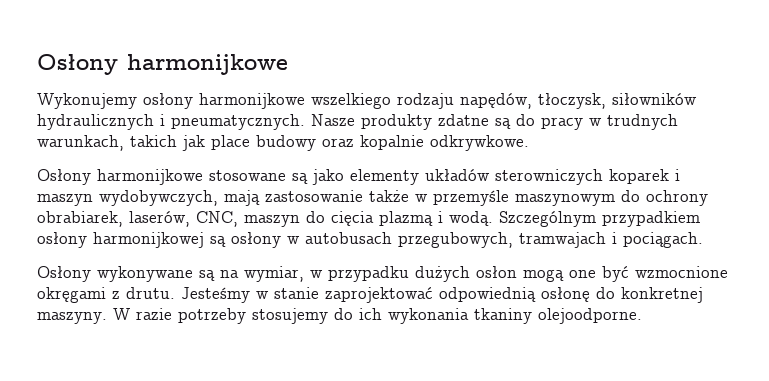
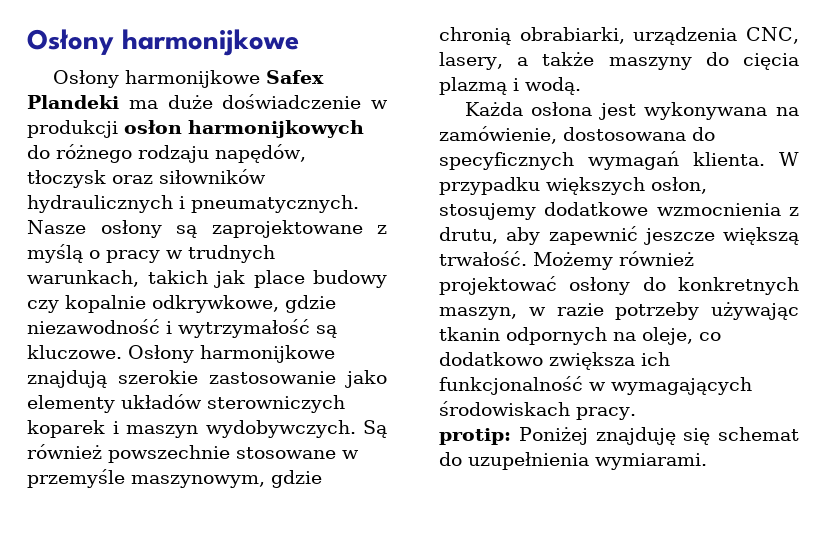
- Wykonujemy osłony harmonijkowe wszelkiego rodzaju napędów, tłoczysk, siłowników hydraulicznych i pneumatycznych.
+ Osłony harmonijkowe Safex Plandeki ma duże doświadczenie w produkcji osłon harmonijkowych do różnego rodzaju napędów, tłoczysk oraz siłowników hydraulicznych i pneumatycznych.
- Nasze produkty zdatne są do pracy w trudnych warunkach, takich jak place budowy oraz kopalnie odkrywkowe.
- Osłony harmonijkowe stosowane są jako elementy układów sterowniczych koparek i maszyn wydobywczych, mają zastosowanie także w przemyśle maszynowym do ochrony obrabiarek, laserów, CNC, maszyn do cięcia plazmą i wodą. Szczególnym przypadkiem osłony harmonijkowej są osłony w autobusach przegubowych, tramwajach i pociągach.
- Osłony wykonywane są na wymiar, w przypadku dużych osłon mogą one być wzmocnione okręgami z drutu. Jesteśmy w stanie zaprojektować odpowiednią osłonę do konkretnej maszyny. W razie potrzeby stosujemy do ich wykonania tkaniny olejoodporne.
+ Nasze osłony są zaprojektowane z myślą o pracy w trudnych warunkach, takich jak place budowy czy kopalnie odkrywkowe, gdzie niezawodność i wytrzymałość są kluczowe. Osłony harmonijkowe znajdują szerokie zastosowanie jako elementy układów sterowniczych koparek i maszyn wydobywczych. Są również powszechnie stosowane w przemyśle maszynowym, gdzie chronią obrabiarki, urządzenia CNC, lasery, a także maszyny do cięcia plazmą i wodą.
+ Każda osłona jest wykonywana na zamówienie, dostosowana do specyficznych wymagań klienta. W przypadku większych osłon, stosujemy dodatkowe wzmocnienia z drutu, aby zapewnić jeszcze większą trwałość. Możemy również projektować osłony do konkretnych maszyn, w razie potrzeby używając tkanin odpornych na oleje, co dodatkowo zwiększa ich funkcjonalność w wymagających środowiskach pracy.
+ protip: Poniżej znajduję się schemat do uzupełnienia wymiarami.

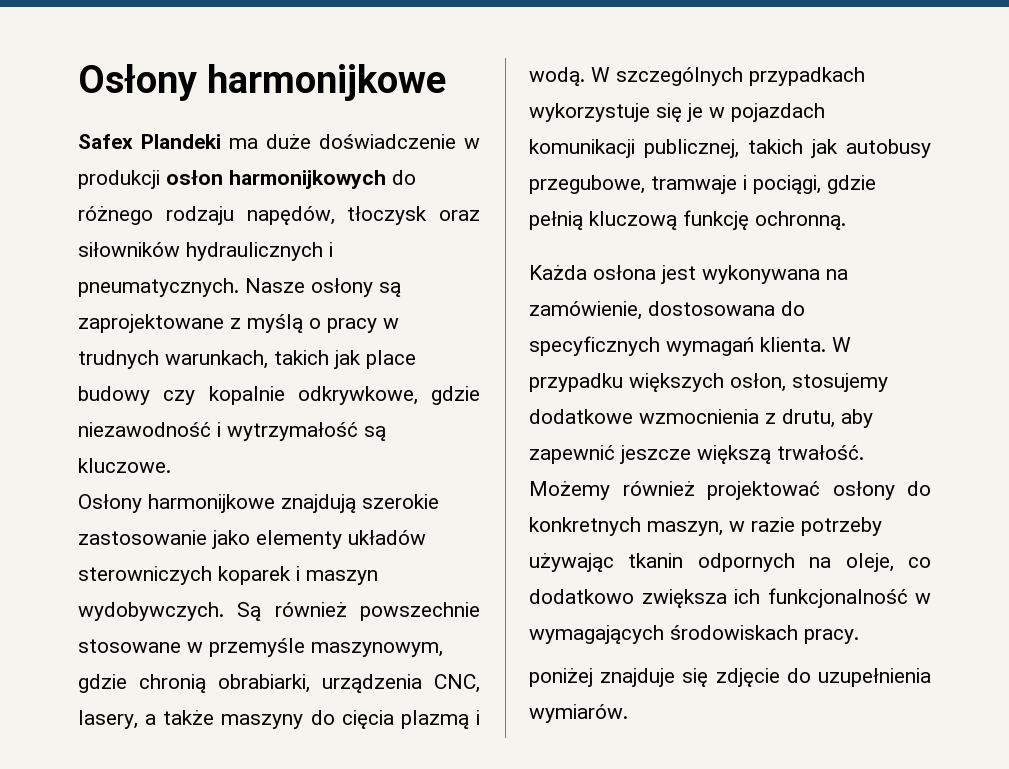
- Osłony harmonijkowe Safex Plandeki ma duże doświadczenie w produkcji osłon harmonijkowych do różnego rodzaju napędów, tłoczysk oraz siłowników hydraulicznych i pneumatycznych.
+ Safex Plandeki ma duże doświadczenie w produkcji osłon harmonijkowych do różnego rodzaju napędów, tłoczysk oraz siłowników hydraulicznych i pneumatycznych.
- Nasze osłony są zaprojektowane z myślą o pracy w trudnych warunkach, takich jak place budowy czy kopalnie odkrywkowe, gdzie niezawodność i wytrzymałość są kluczowe. Osłony harmonijkowe znajdują szerokie zastosowanie jako elementy układów sterowniczych koparek i maszyn wydobywczych.
+ Nasze osłony są zaprojektowane z myślą o pracy w trudnych warunkach, takich jak place budowy czy kopalnie odkrywkowe, gdzie niezawodność i wytrzymałość są kluczowe.
+ Osłony harmonijkowe znajdują szerokie zastosowanie jako elementy układów sterowniczych koparek i maszyn wydobywczych.
+ W szczególnych przypadkach wykorzystuje się je w pojazdach komunikacji publicznej, takich jak autobusy przegubowe, tramwaje i pociągi, gdzie pełnią kluczową funkcję ochronną.
- protip: Poniżej znajduję się schemat do uzupełnienia wymiarami.
+ poniżej znajduje się zdjęcie do uzupełnienia wymiarów.

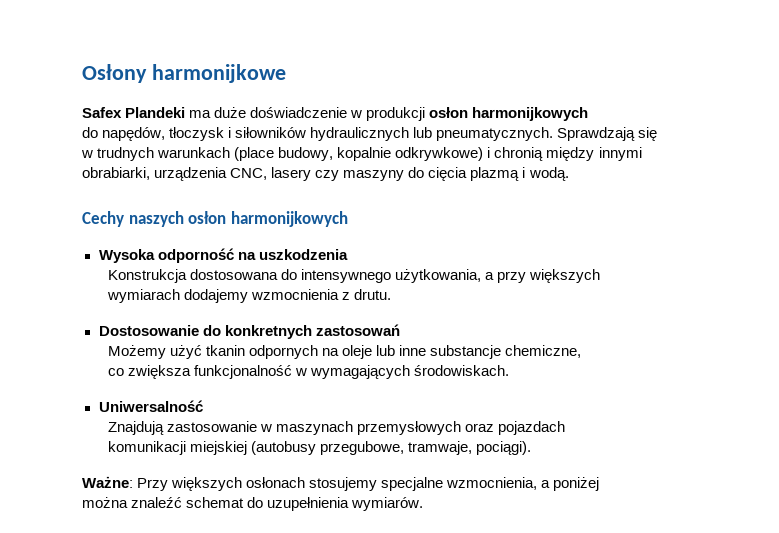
- Safex Plandeki ma duże doświadczenie w produkcji osłon harmonijkowych do różnego rodzaju napędów, tłoczysk oraz siłowników hydraulicznych i pneumatycznych. Nasze osłony są zaprojektowane z myślą o pracy w trudnych warunkach, takich jak place budowy czy kopalnie odkrywkowe, gdzie niezawodność i wytrzymałość są kluczowe.
- Osłony harmonijkowe znajdują szerokie zastosowanie jako elementy układów sterowniczych koparek i maszyn wydobywczych. Są również powszechnie stosowane w przemyśle maszynowym, gdzie chronią obrabiarki, urządzenia CNC, lasery, a także maszyny do cięcia plazmą i wodą. W szczególnych przypadkach wykorzystuje się je w pojazdach komunikacji publicznej, takich jak autobusy przegubowe, tramwaje i pociągi, gdzie pełnią kluczową funkcję ochronną.
- Każda osłona jest wykonywana na zamówienie, dostosowana do specyficznych wymagań klienta. W przypadku większych osłon, stosujemy dodatkowe wzmocnienia z drutu, aby zapewnić jeszcze większą trwałość. Możemy również projektować osłony do konkretnych maszyn, w razie potrzeby używając tkanin odpornych na oleje, co dodatkowo zwiększa ich funkcjonalność w wymagających środowiskach pracy.
- poniżej znajduje się zdjęcie do uzupełnienia wymiarów.
+ Safex Plandeki ma duże doświadczenie w produkcji osłon harmonijkowych
+ do napędów, tłoczysk i siłowników hydraulicznych lub pneumatycznych. Sprawdzają się
+ w trudnych warunkach (place budowy, kopalnie odkrywkowe) i chronią między innymi
+ obrabiarki, urządzenia CNC, lasery czy maszyny do cięcia plazmą i wodą.
+ Cechy naszych osłon harmonijkowych
+ Wysoka odporność na uszkodzenia
+ Konstrukcja dostosowana do intensywnego użytkowania, a przy większych
+ wymiarach dodajemy wzmocnienia z drutu.
+ Dostosowanie do konkretnych zastosowań
+ Możemy użyć tkanin odpornych na oleje lub inne substancje chemiczne,
+ co zwiększa funkcjonalność w wymagających środowiskach.
+ Uniwersalność
+ Znajdują zastosowanie w maszynach przemysłowych oraz pojazdach
+ komunikacji miejskiej (autobusy przegubowe, tramwaje, pociągi).
+ Ważne: Przy większych osłonach stosujemy specjalne wzmocnienia, a poniżej
+ można znaleźć schemat do uzupełnienia wymiarów.

